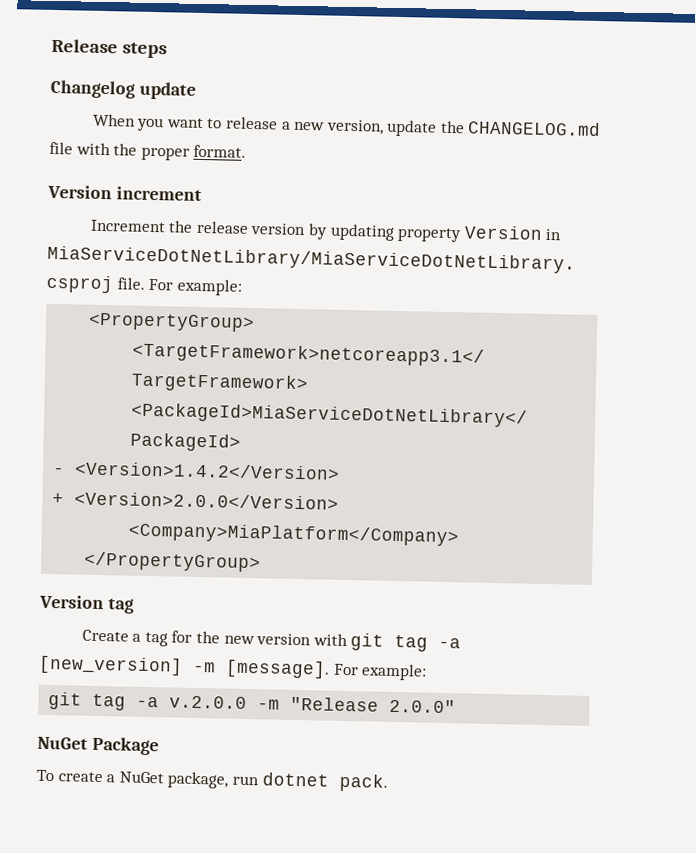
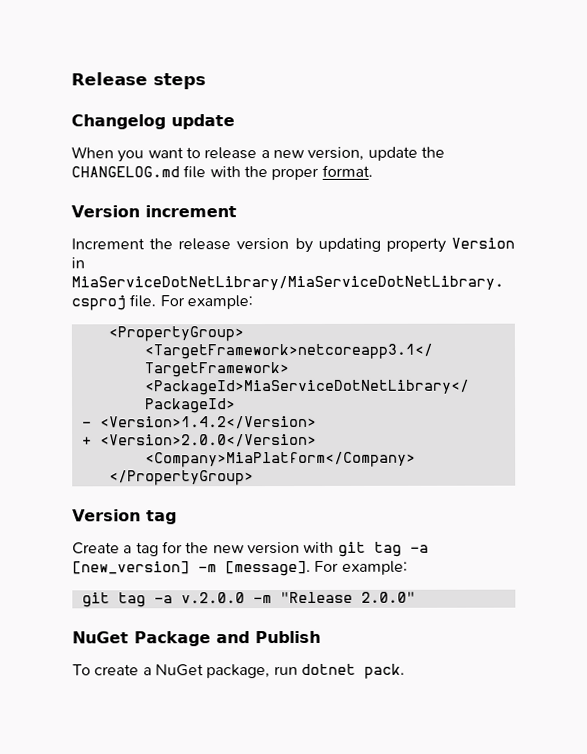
- NuGet Package
+ NuGet Package and Publish

